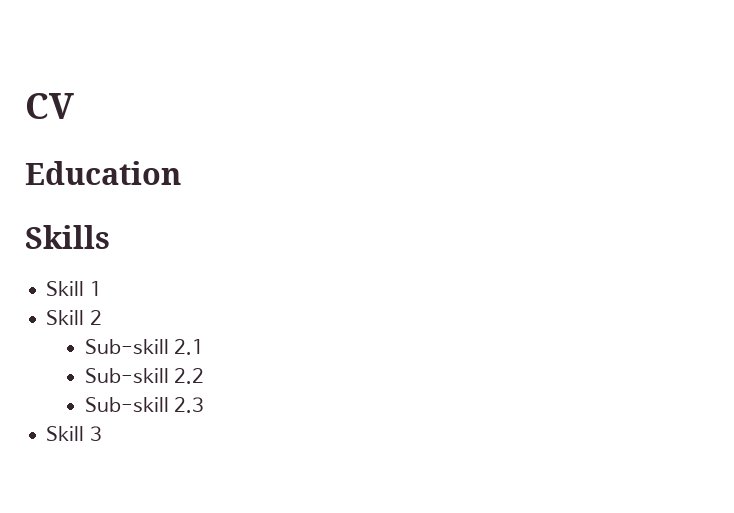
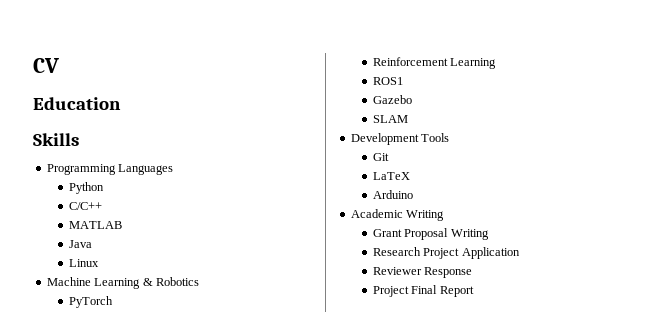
- Skill 1
- Skill 2
- Sub-skill 2.1
- Sub-skill 2.2
- Sub-skill 2.3
- Skill 3
+ Programming Languages
+ Python
+ C/C++
+ MATLAB
+ Java
+ Linux
+ Machine Learning & Robotics
+ PyTorch
+ Reinforcement Learning
+ ROS1
+ Gazebo
+ SLAM
+ Development Tools
+ Git
+ LaTeX
+ Arduino
+ Academic Writing
+ Grant Proposal Writing
+ Research Project Application
+ Reviewer Response
+ Project Final Report

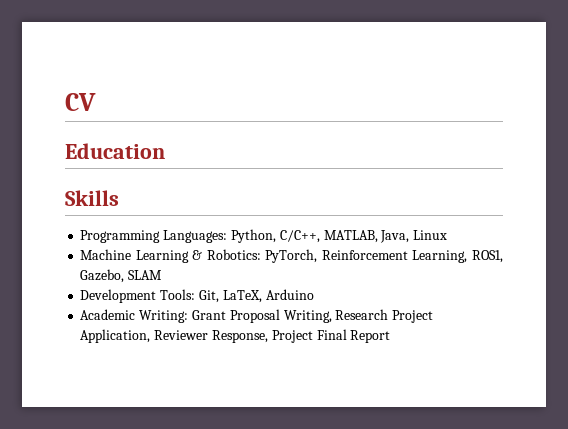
- Programming Languages
- Python
- C/C++
- MATLAB
- Java
- Linux
+ Programming Languages: Python, C/C++, MATLAB, Java, Linux
- Machine Learning & Robotics
- PyTorch
- Reinforcement Learning
- ROS1
- Gazebo
- SLAM
+ Machine Learning & Robotics: PyTorch, Reinforcement Learning, ROS1, Gazebo, SLAM
- Development Tools
- Git
- LaTeX
- Arduino
+ Development Tools: Git, LaTeX, Arduino
- Academic Writing
- Grant Proposal Writing
- Research Project Application
- Reviewer Response
- Project Final Report
+ Academic Writing: Grant Proposal Writing, Research Project Application, Reviewer Response, Project Final Report

